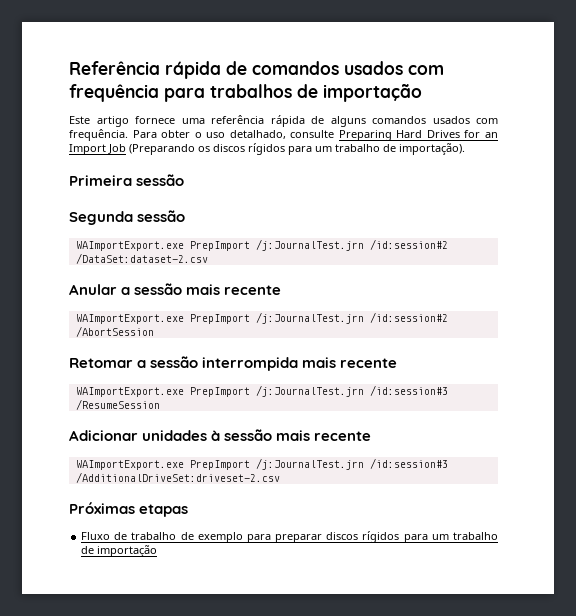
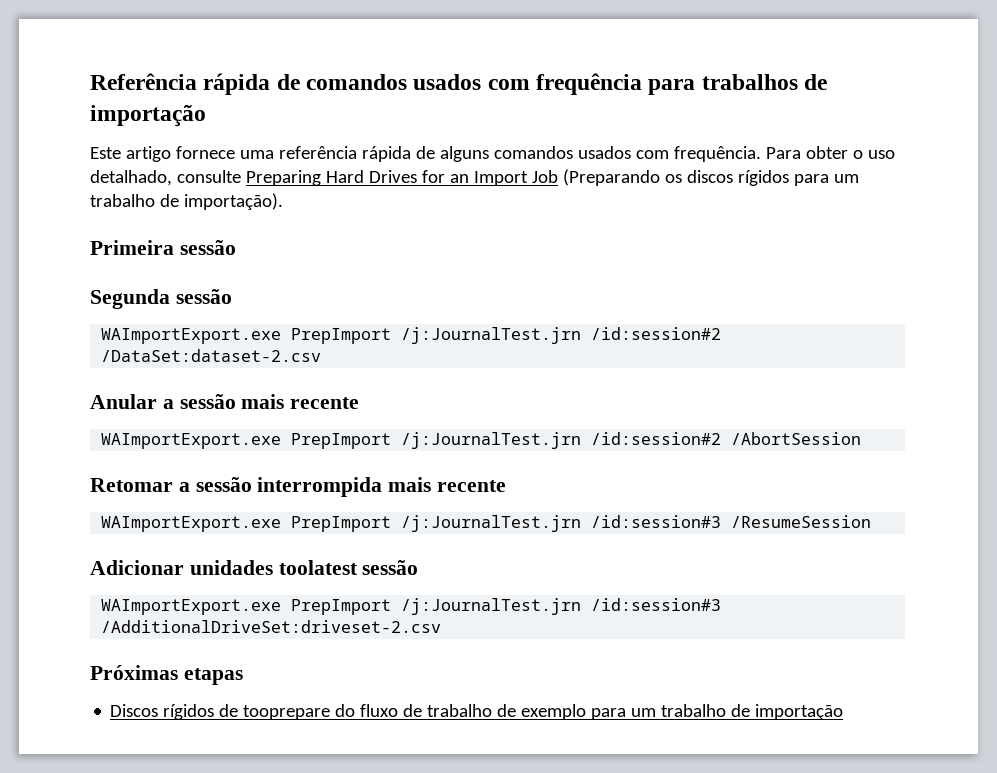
- Adicionar unidades à sessão mais recente
+ Adicionar unidades toolatest sessão
- Fluxo de trabalho de exemplo para preparar discos rígidos para um trabalho de importação
+ Discos rígidos de tooprepare do fluxo de trabalho de exemplo para um trabalho de importação

